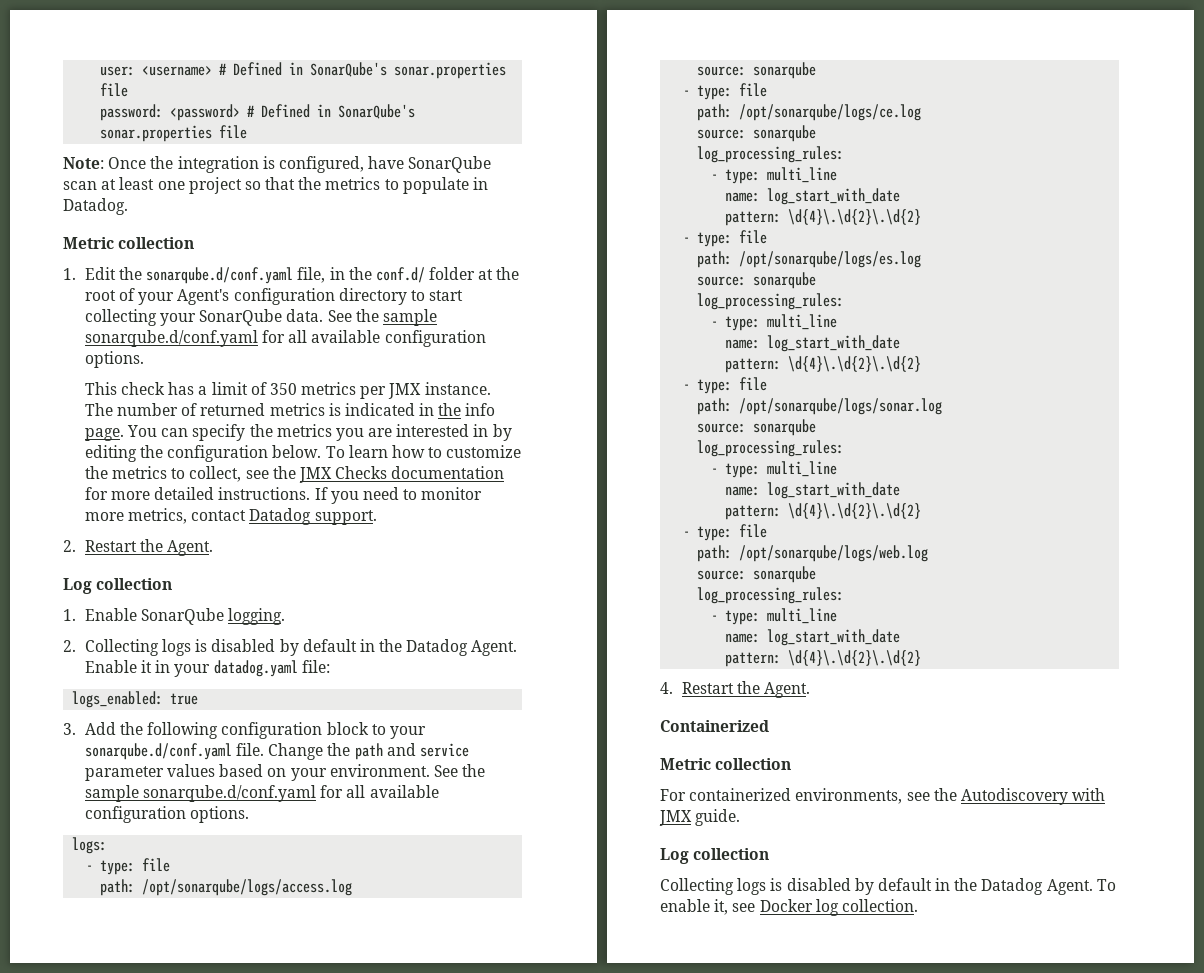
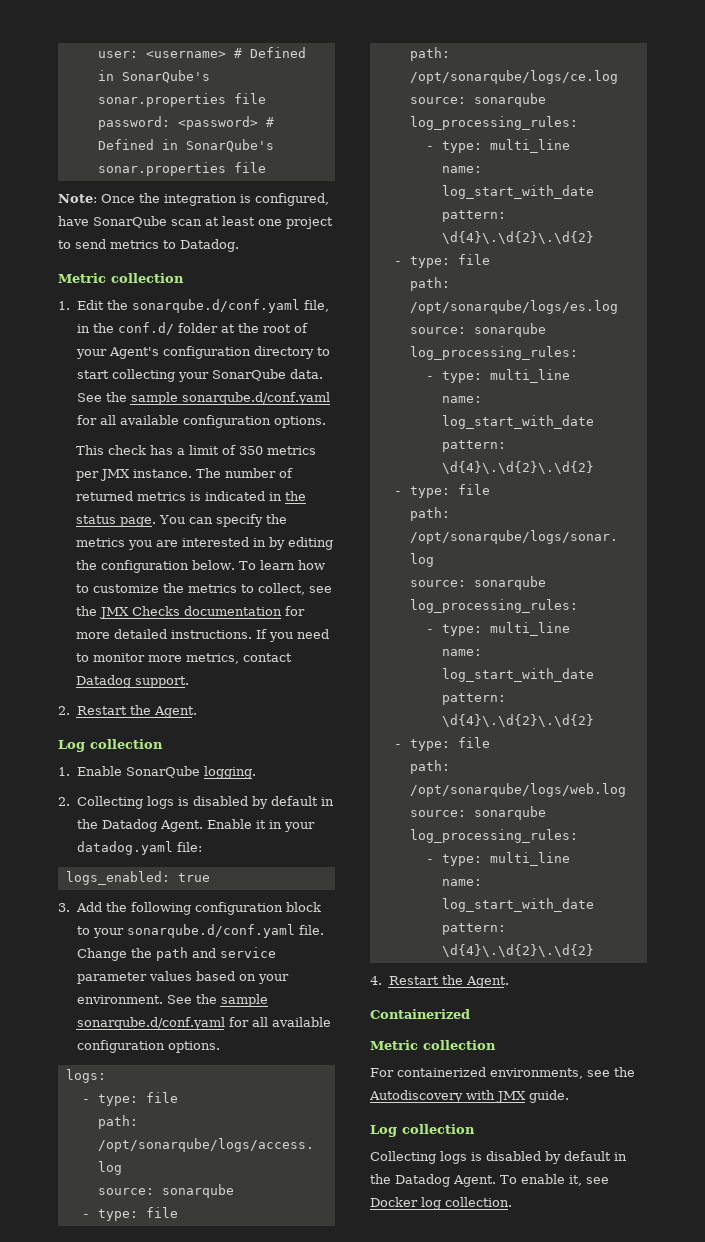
- Note: Once the integration is configured, have SonarQube scan at least one project so that the metrics to populate in Datadog.
+ Note: Once the integration is configured, have SonarQube scan at least one project to send metrics to Datadog.
- The number of returned metrics is indicated in the info page.
+ The number of returned metrics is indicated in the status page.

